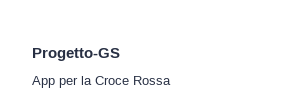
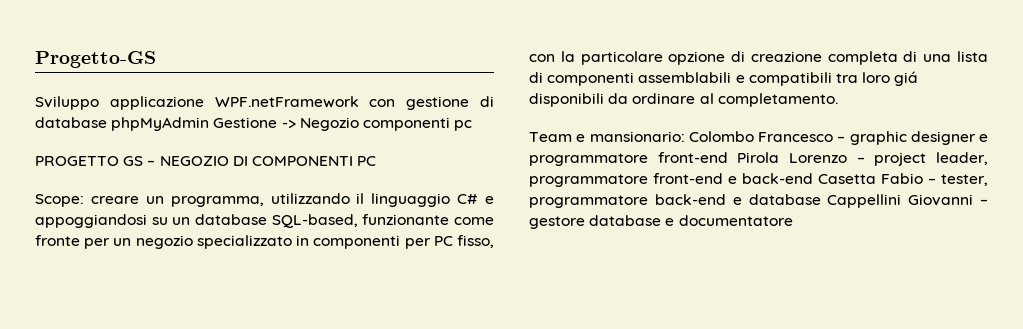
- App per la Croce Rossa
+ Sviluppo applicazione WPF.netFramework con gestione di database phpMyAdmin Gestione -> Negozio componenti pc
+ PROGETTO GS – NEGOZIO DI COMPONENTI PC
+ Scope: creare un programma, utilizzando il linguaggio C# e appoggiandosi su un database SQL-based, funzionante come fronte per un negozio specializzato in componenti per PC fisso, con la particolare opzione di creazione completa di una lista di componenti assemblabili e compatibili tra loro giá disponibili da ordinare al completamento.
+ Team e mansionario: Colombo Francesco – graphic designer e programmatore front-end Pirola Lorenzo – project leader, programmatore front-end e back-end Casetta Fabio – tester, programmatore back-end e database Cappellini Giovanni – gestore database e documentatore

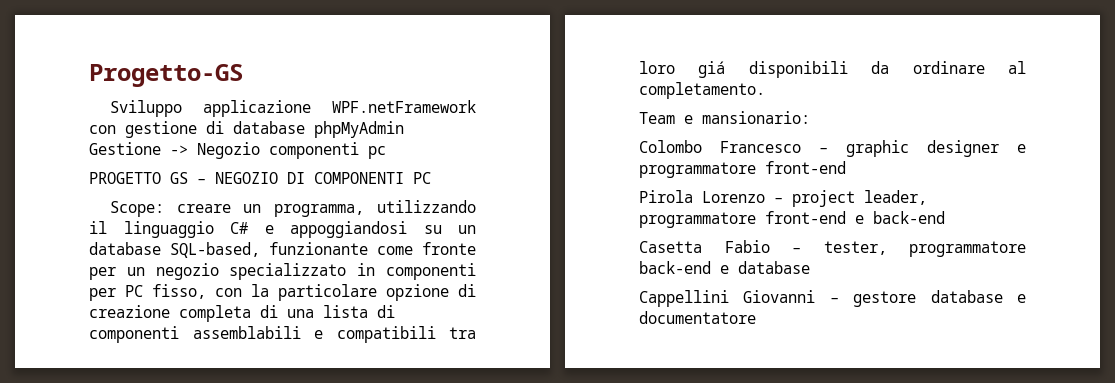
- Team e mansionario: Colombo Francesco – graphic designer e programmatore front-end Pirola Lorenzo – project leader, programmatore front-end e back-end Casetta Fabio – tester, programmatore back-end e database Cappellini Giovanni – gestore database e documentatore
+ Team e mansionario:
+ Colombo Francesco – graphic designer e programmatore front-end
+ Pirola Lorenzo – project leader, programmatore front-end e back-end
+ Casetta Fabio – tester, programmatore back-end e database
+ Cappellini Giovanni – gestore database e documentatore

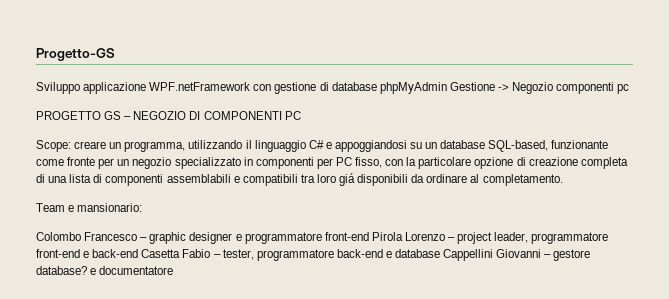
- Colombo Francesco – graphic designer e programmatore front-end
- Pirola Lorenzo – project leader, programmatore front-end e back-end
- Casetta Fabio – tester, programmatore back-end e database
- Cappellini Giovanni – gestore database e documentatore
+ Colombo Francesco – graphic designer e programmatore front-end Pirola Lorenzo – project leader, programmatore front-end e back-end Casetta Fabio – tester, programmatore back-end e database Cappellini Giovanni – gestore database? e documentatore

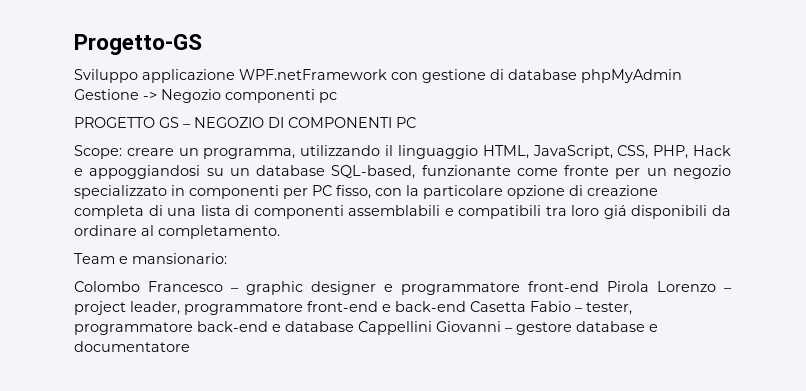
- Scope: creare un programma, utilizzando il linguaggio C# e appoggiandosi su un database SQL-based, funzionante come fronte per un negozio specializzato in componenti per PC fisso, con la particolare opzione di creazione completa di una lista di componenti assemblabili e compatibili tra loro giá disponibili da ordinare al completamento.
+ Scope: creare un programma, utilizzando il linguaggio HTML, JavaScript, CSS, PHP, Hack e appoggiandosi su un database SQL-based, funzionante come fronte per un negozio specializzato in componenti per PC fisso, con la particolare opzione di creazione completa di una lista di componenti assemblabili e compatibili tra loro giá disponibili da ordinare al completamento.
- Colombo Francesco – graphic designer e programmatore front-end Pirola Lorenzo – project leader, programmatore front-end e back-end Casetta Fabio – tester, programmatore back-end e database Cappellini Giovanni – gestore database? e documentatore
+ Colombo Francesco – graphic designer e programmatore front-end Pirola Lorenzo – project leader, programmatore front-end e back-end Casetta Fabio – tester, programmatore back-end e database Cappellini Giovanni – gestore database e documentatore

